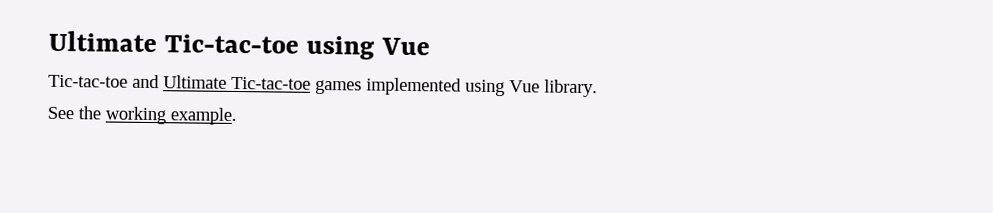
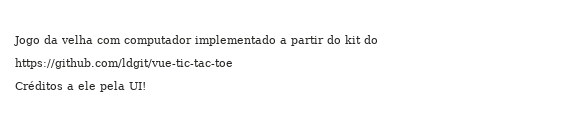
- Ultimate Tic-tac-toe using Vue
- Tic-tac-toe and Ultimate Tic-tac-toe games implemented using Vue library.
- See the working example.
+ Jogo da velha com computador implementado a partir do kit do
+ https://github.com/ldgit/vue-tic-tac-toe
+ Créditos a ele pela UI!

